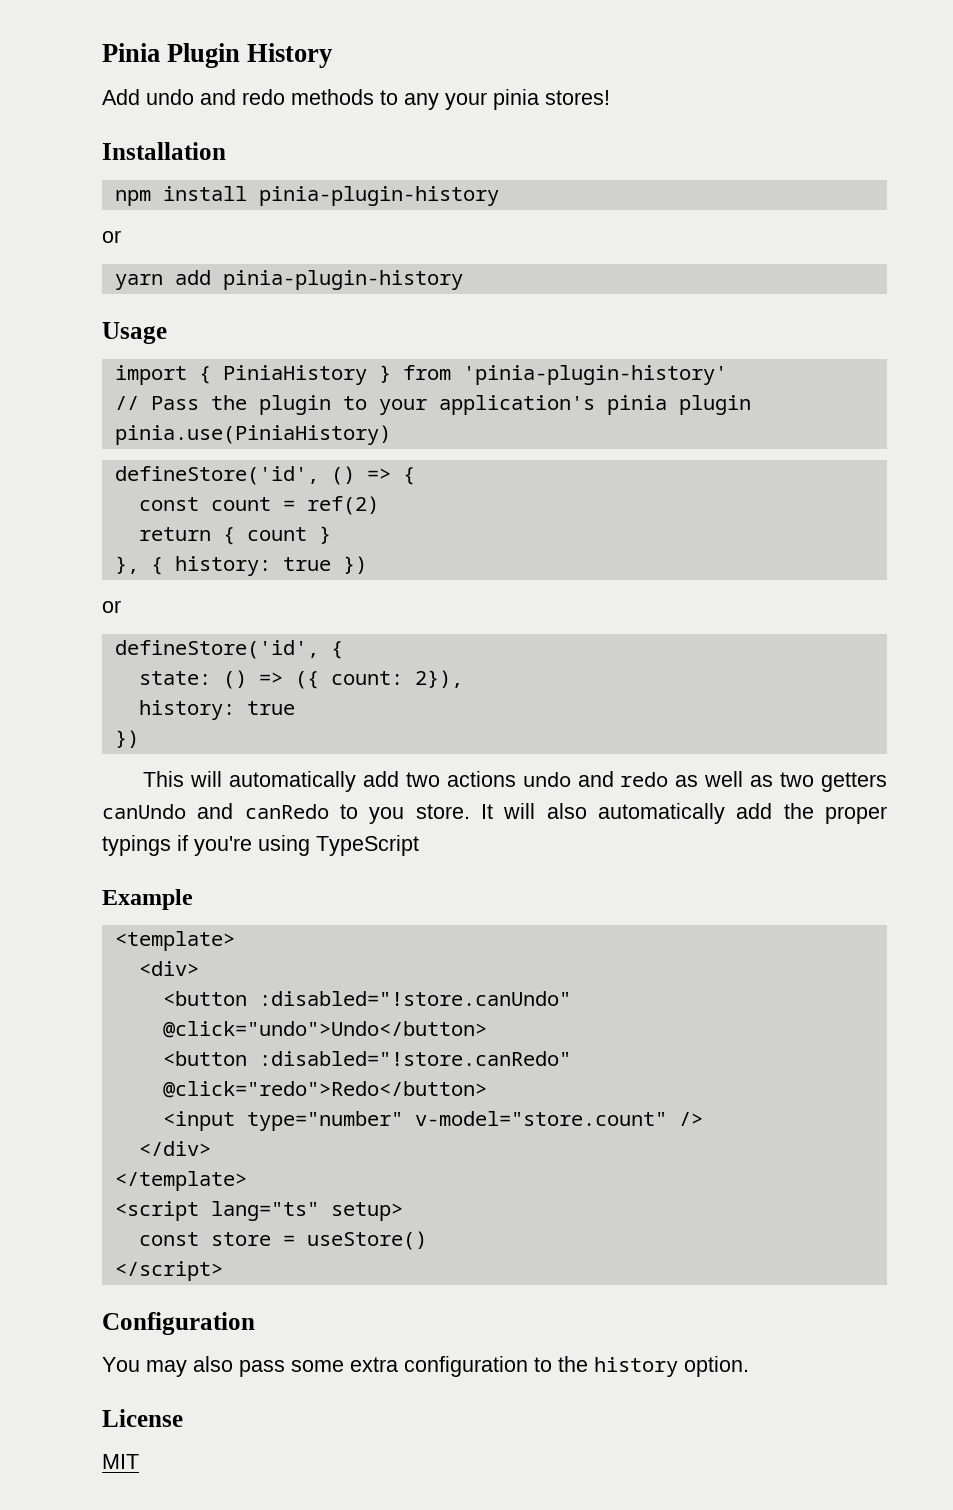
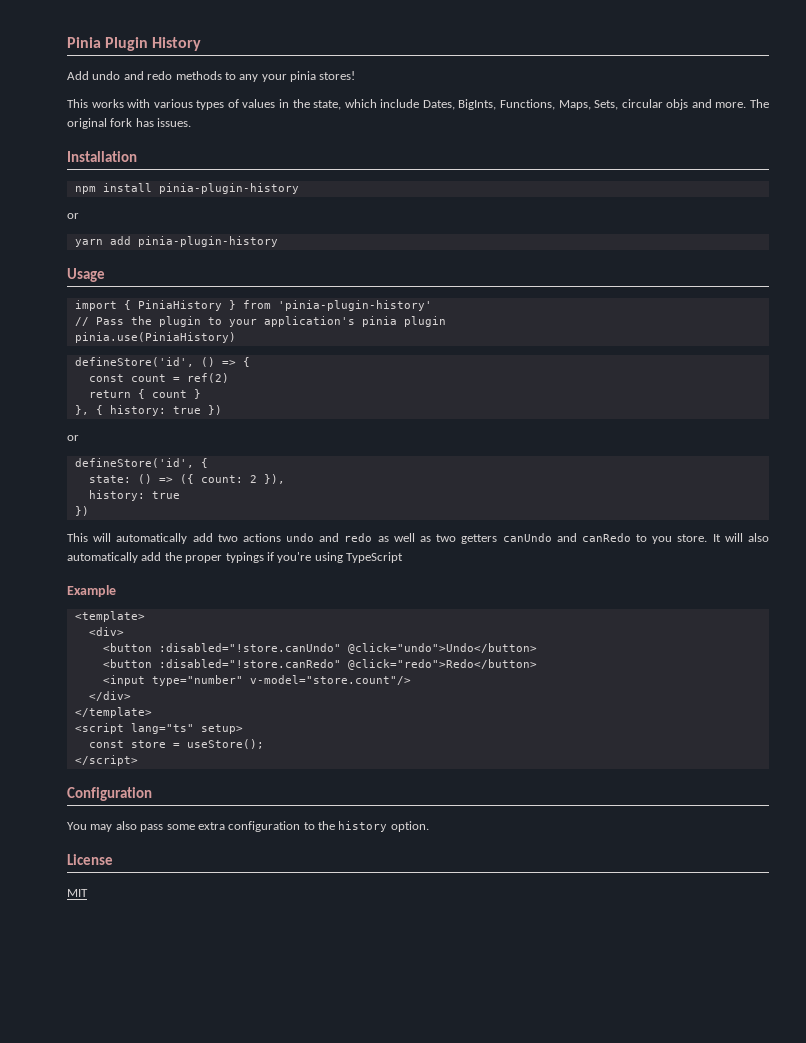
+ This works with various types of values in the state, which include Dates, BigInts, Functions, Maps, Sets, circular objs and more. The original fork has issues.
- state: () => ({ count: 2}),
+ state: () => ({ count: 2 }),
- <input type="number" v-model="store.count" />
+ <input type="number" v-model="store.count"/>
- const store = useStore()
+ const store = useStore();

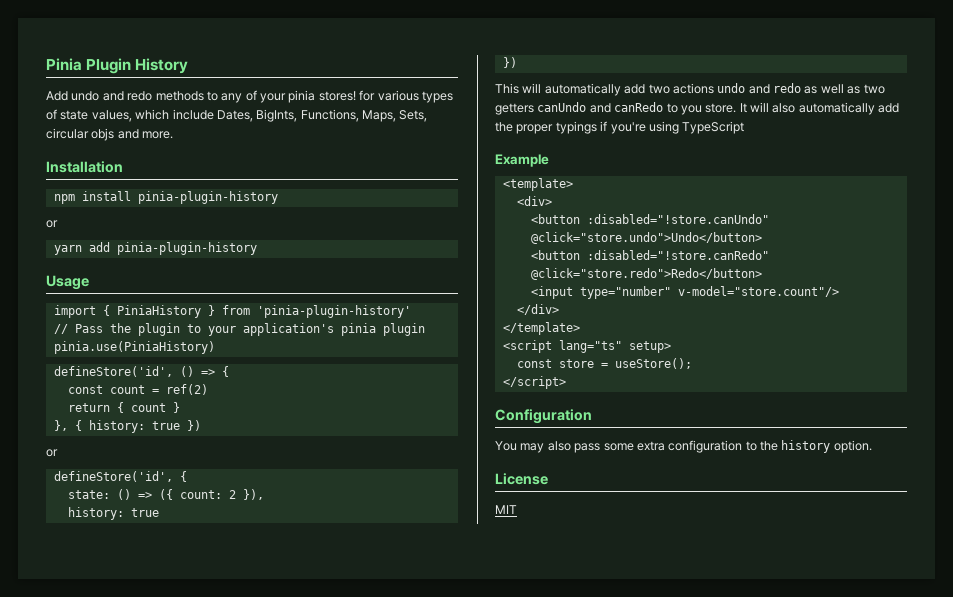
- Add undo and redo methods to any your pinia stores!
- This works with various types of values in the state, which include Dates, BigInts, Functions, Maps, Sets, circular objs and more. The original fork has issues.
+ Add undo and redo methods to any of your pinia stores! for various types of state values, which include Dates, BigInts, Functions, Maps, Sets, circular objs and more.
- <button :disabled="!store.canUndo" @click="undo">Undo</button>
+ <button :disabled="!store.canUndo" @click="store.undo">Undo</button>
- <button :disabled="!store.canRedo" @click="redo">Redo</button>
+ <button :disabled="!store.canRedo" @click="store.redo">Redo</button>

